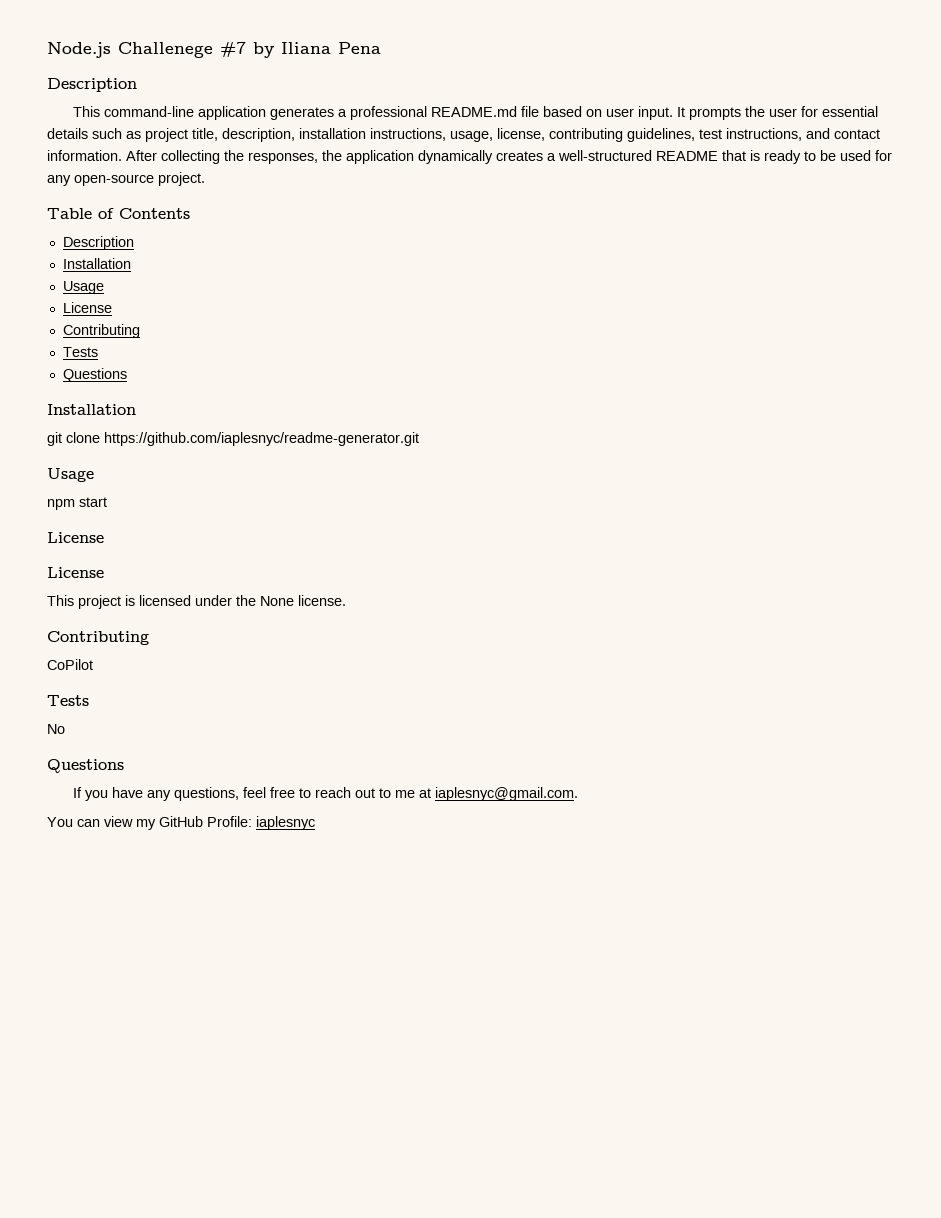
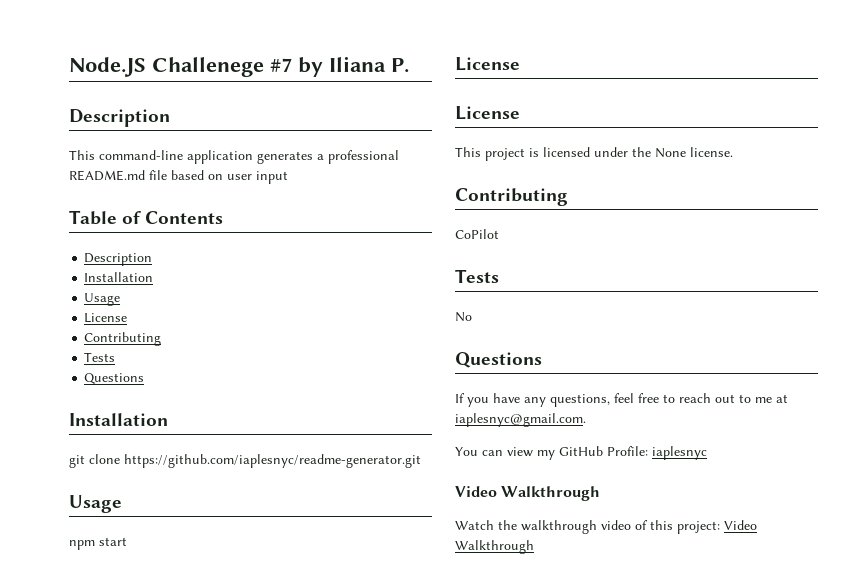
- Node.js Challenege #7 by Iliana Pena
+ Node.JS Challenege #7 by Iliana P.
- This command-line application generates a professional README.md file based on user input. It prompts the user for essential details such as project title, description, installation instructions, usage, license, contributing guidelines, test instructions, and contact information. After collecting the responses, the application dynamically creates a well-structured README that is ready to be used for any open-source project.
+ This command-line application generates a professional README.md file based on user input
  You can view my GitHub Profile: iaplesnyc
+ Video Walkthrough
+ Watch the walkthrough video of this project: Video Walkthrough

